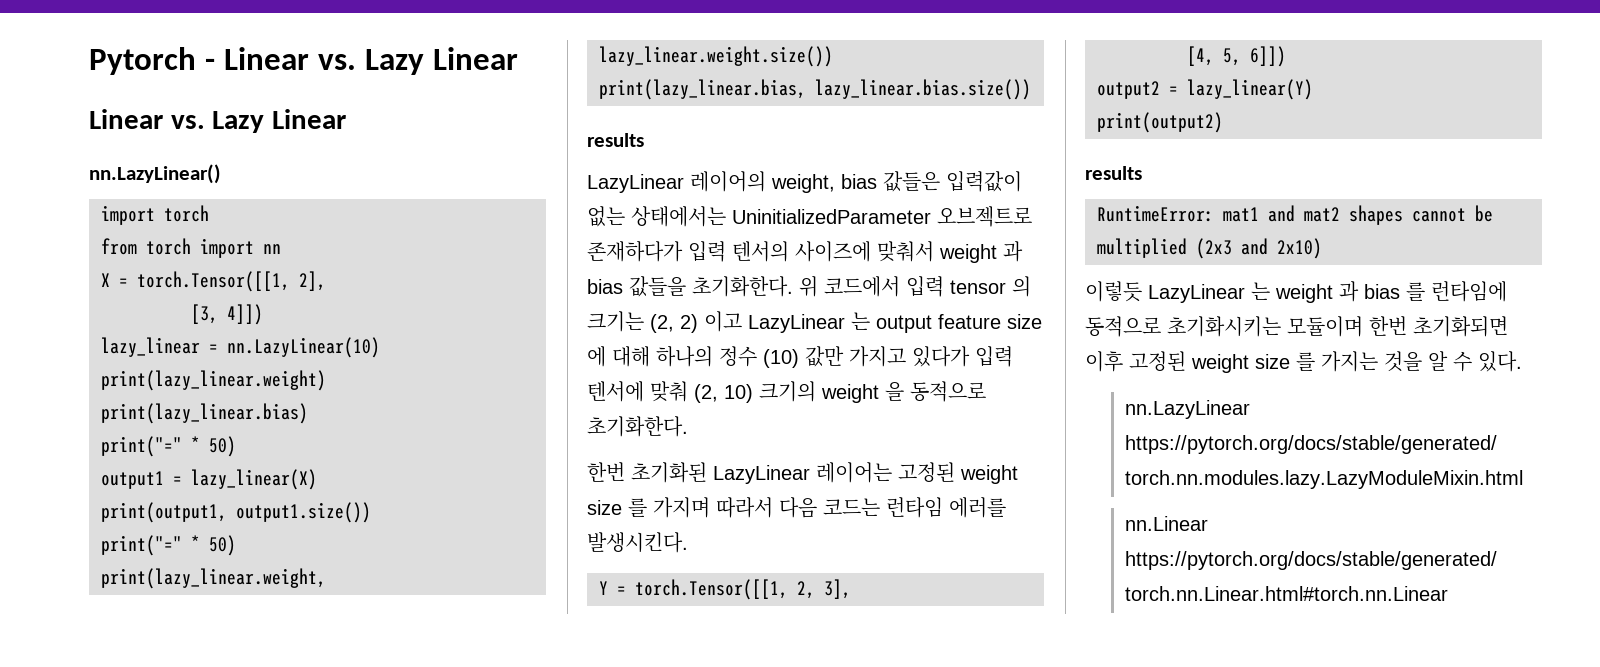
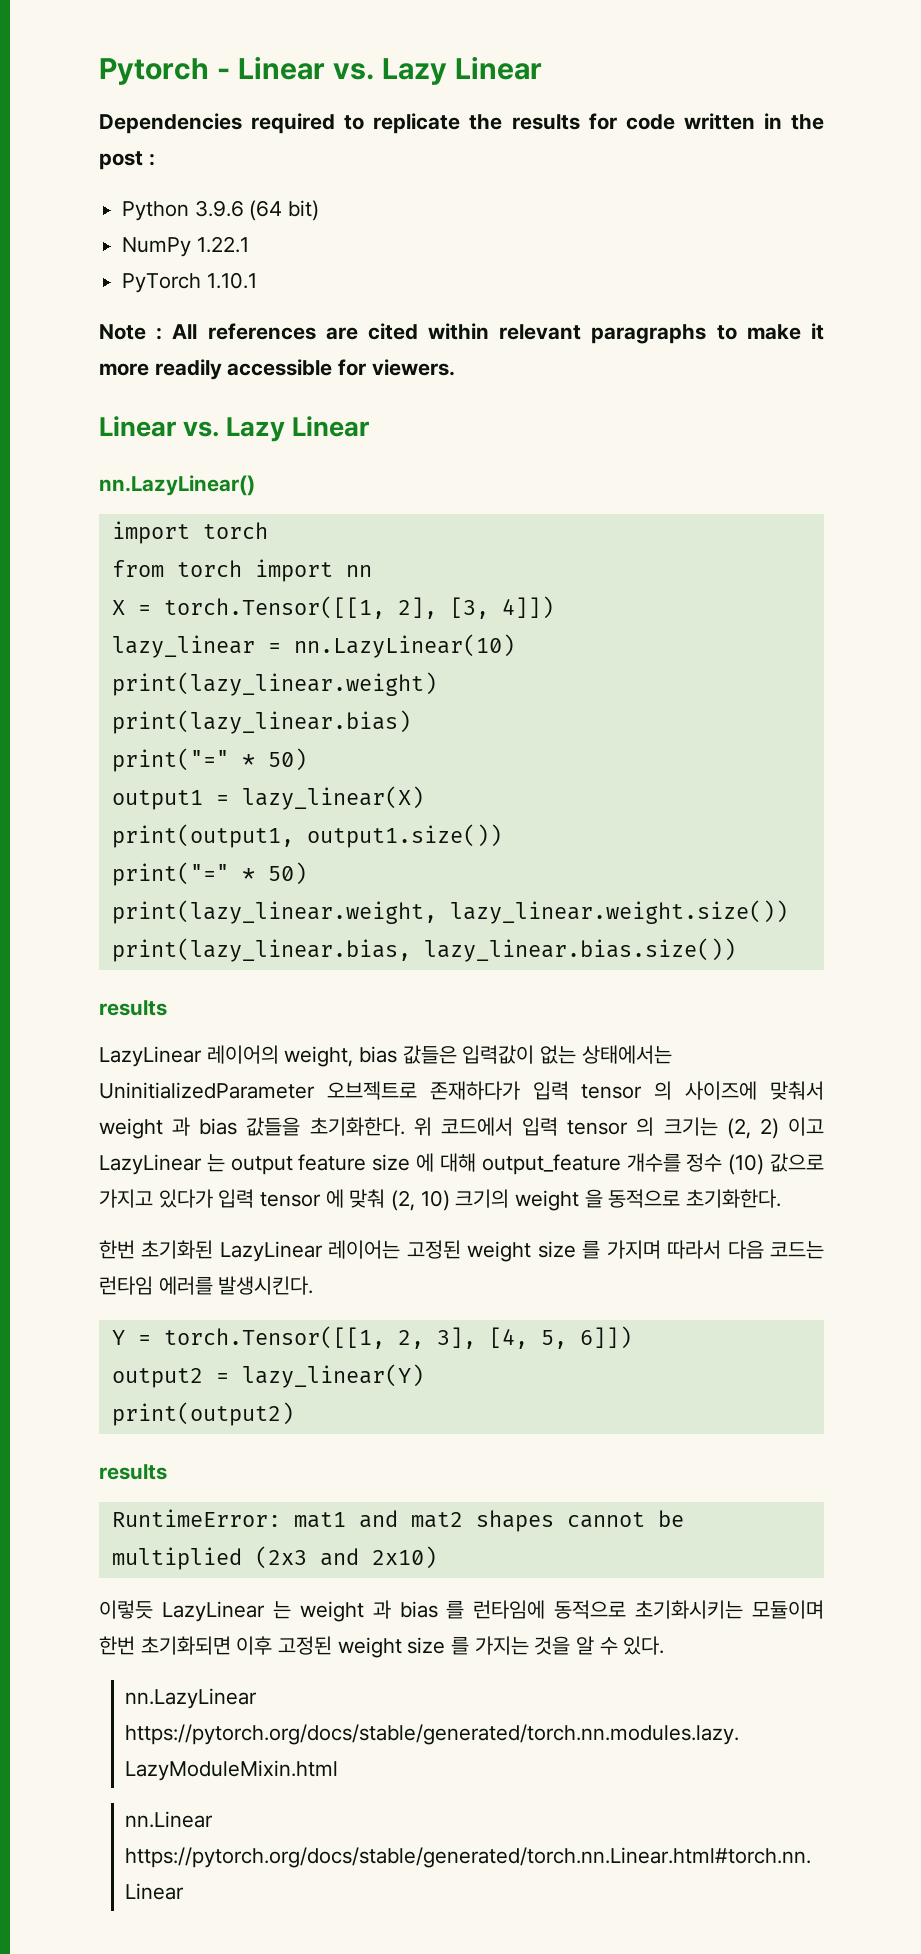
+ Dependencies required to replicate the results for code written in the post :
+ Python 3.9.6 (64 bit)
+ NumPy 1.22.1
+ PyTorch 1.10.1
+ Note : All references are cited within relevant paragraphs to make it more readily accessible for viewers.
- X = torch.Tensor([[1, 2],
- [3, 4]])
+ X = torch.Tensor([[1, 2], [3, 4]])
- LazyLinear 레이어의 weight, bias 값들은 입력값이 없는 상태에서는 UninitializedParameter 오브젝트로 존재하다가 입력 텐서의 사이즈에 맞춰서 weight 과 bias 값들을 초기화한다.
+ LazyLinear 레이어의 weight, bias 값들은 입력값이 없는 상태에서는 UninitializedParameter 오브젝트로 존재하다가 입력 tensor 의 사이즈에 맞춰서 weight 과 bias 값들을 초기화한다.
- 위 코드에서 입력 tensor 의 크기는 (2, 2) 이고 LazyLinear 는 output feature size 에 대해 하나의 정수 (10) 값만 가지고 있다가 입력 텐서에 맞춰 (2, 10) 크기의 weight 을 동적으로 초기화한다.
+ 위 코드에서 입력 tensor 의 크기는 (2, 2) 이고 LazyLinear 는 output feature size 에 대해 output_feature 개수를 정수 (10) 값으로 가지고 있다가 입력 tensor 에 맞춰 (2, 10) 크기의 weight 을 동적으로 초기화한다.
- Y = torch.Tensor([[1, 2, 3],
- [4, 5, 6]])
+ Y = torch.Tensor([[1, 2, 3], [4, 5, 6]])

